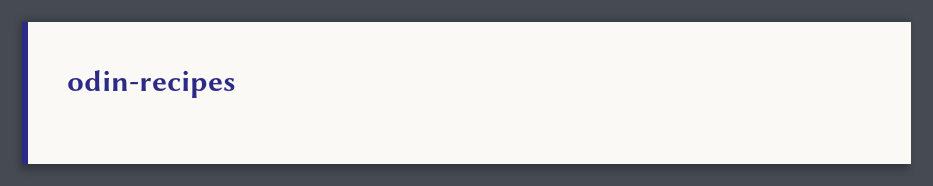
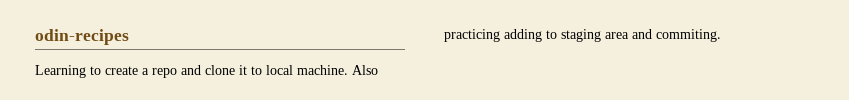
+ Learning to create a repo and clone it to local machine. Also practicing adding to staging area and commiting.

